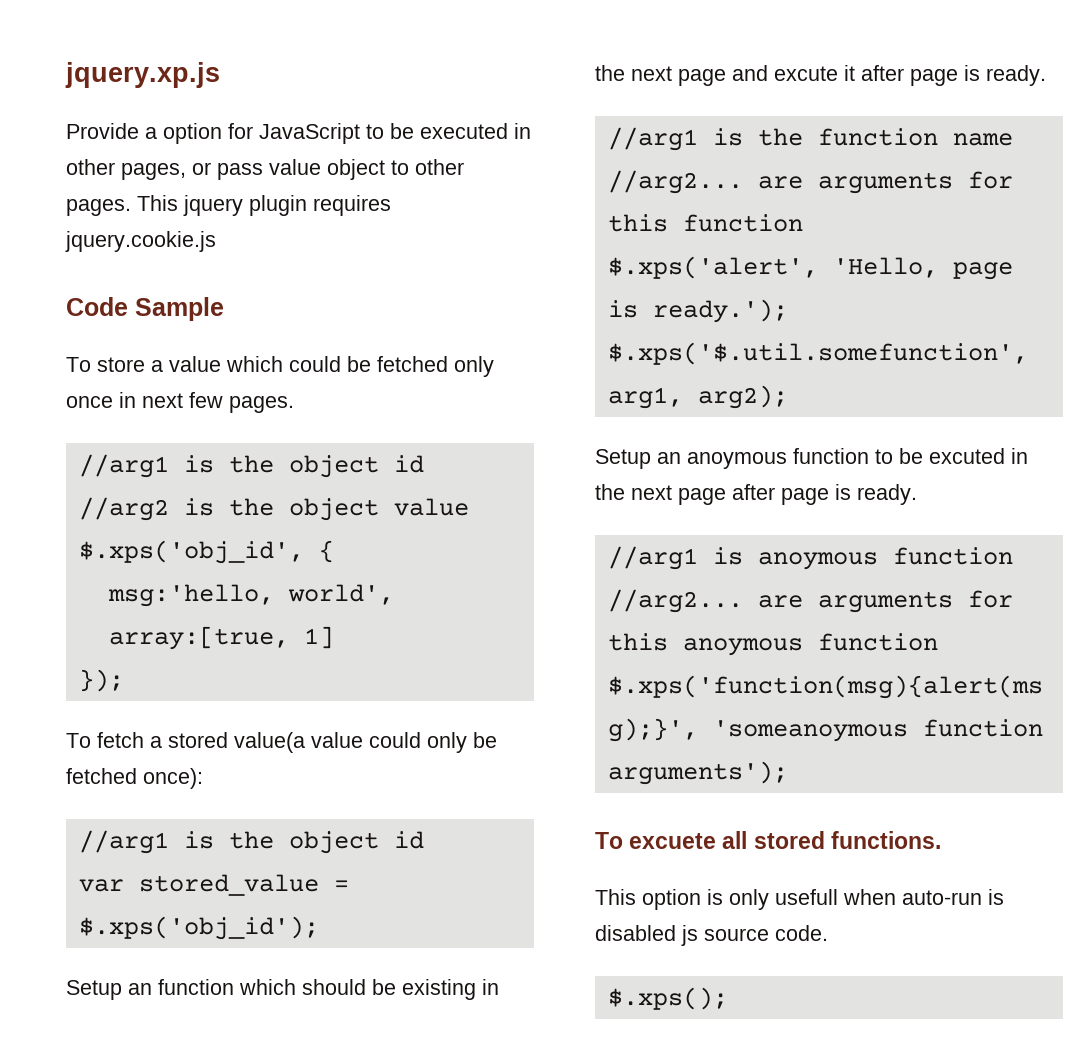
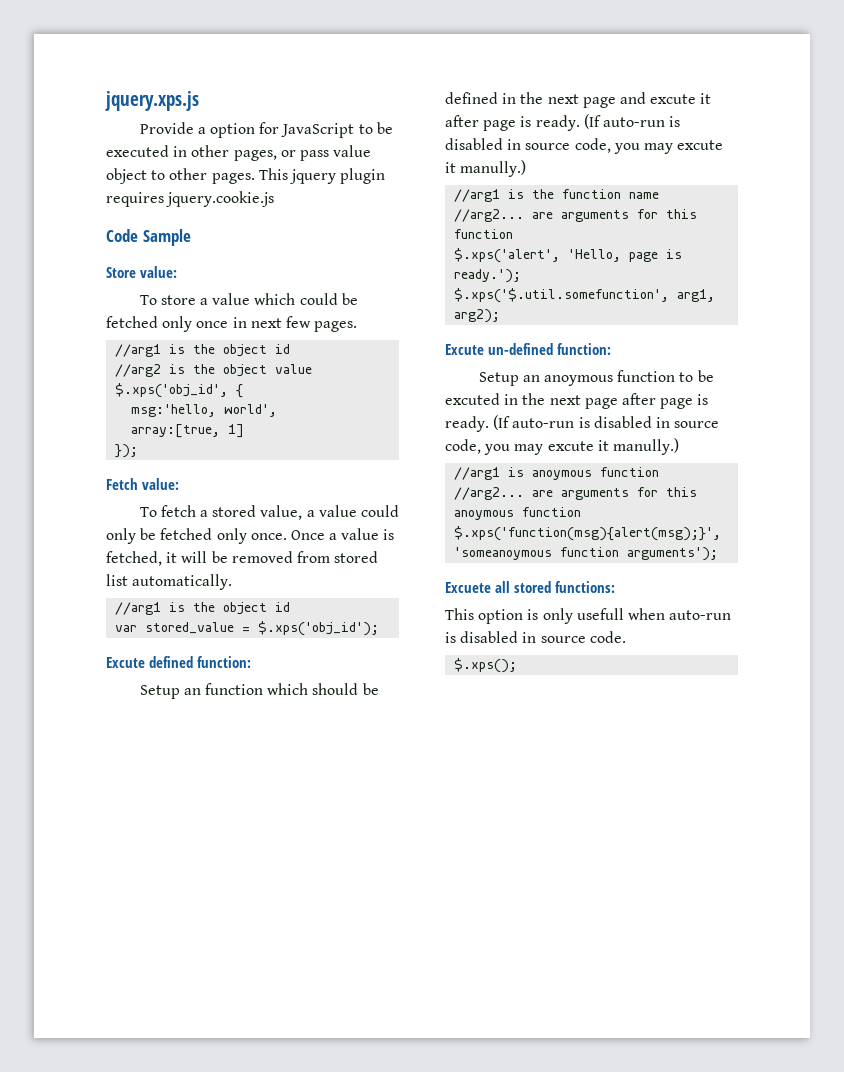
- jquery.xp.js
+ jquery.xps.js
+ Store value:
+ Fetch value:
- To fetch a stored value(a value could only be fetched once):
+ To fetch a stored value, a value could only be fetched only once. Once a value is fetched, it will be removed from stored list automatically.
+ Excute defined function:
- Setup an function which should be existing in the next page and excute it after page is ready.
+ Setup an function which should be defined in the next page and excute it after page is ready. (If auto-run is disabled in source code, you may excute it manully.)
+ Excute un-defined function:
- Setup an anoymous function to be excuted in the next page after page is ready.
+ Setup an anoymous function to be excuted in the next page after page is ready. (If auto-run is disabled in source code, you may excute it manully.)
- To excuete all stored functions.
+ Excuete all stored functions:
- This option is only usefull when auto-run is disabled js source code.
+ This option is only usefull when auto-run is disabled in source code.

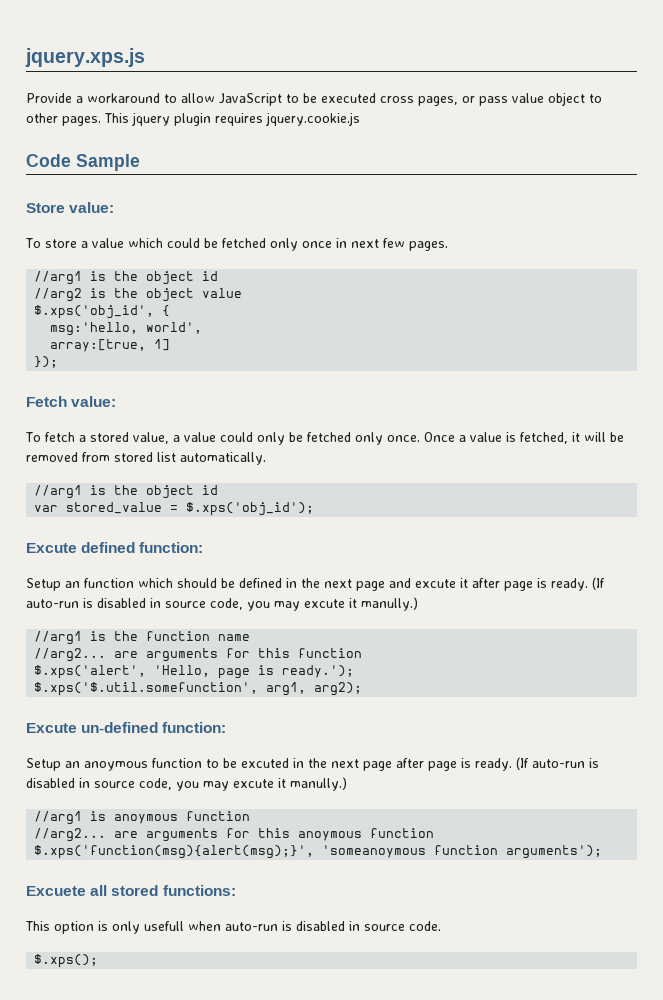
- Provide a option for JavaScript to be executed in other pages, or pass value object to other pages.
+ Provide a workaround to allow JavaScript to be executed cross pages, or pass value object to other pages.

